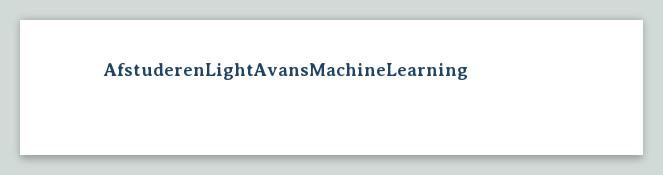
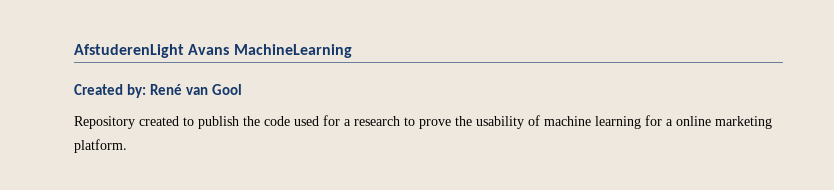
- AfstuderenLightAvansMachineLearning
+ AfstuderenLight Avans MachineLearning
+ Created by: René van Gool
+ Repository created to publish the code used for a research to prove the usability of machine learning for a online marketing platform.

